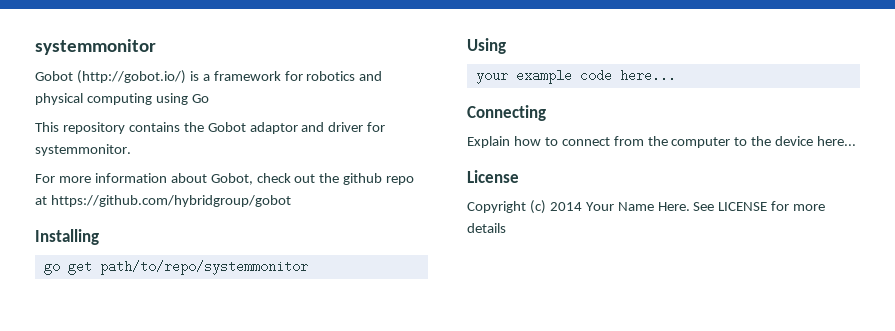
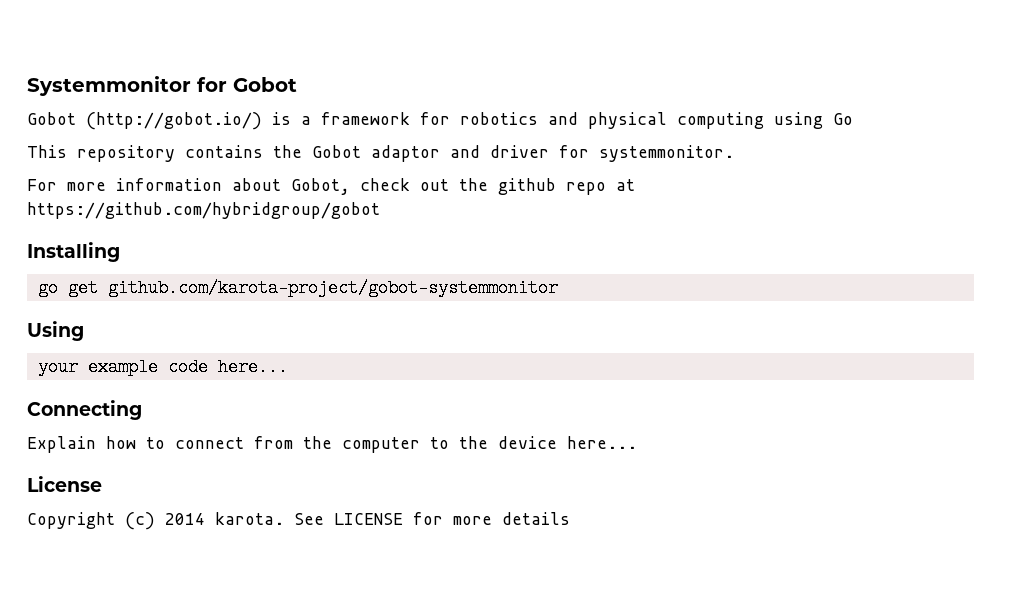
- systemmonitor
+ Systemmonitor for Gobot
- go get path/to/repo/systemmonitor
+ go get github.com/karota-project/gobot-systemmonitor
- Copyright (c) 2014 Your Name Here.
+ Copyright (c) 2014 karota.

